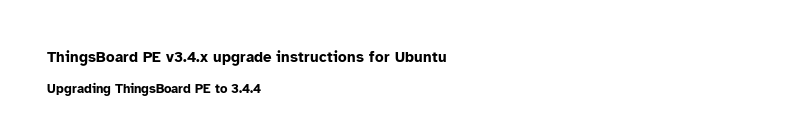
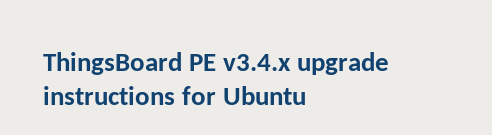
- Upgrading ThingsBoard PE to 3.4.4

